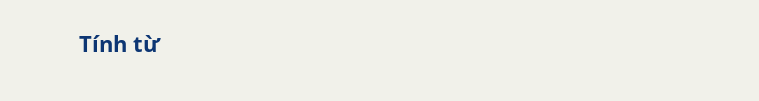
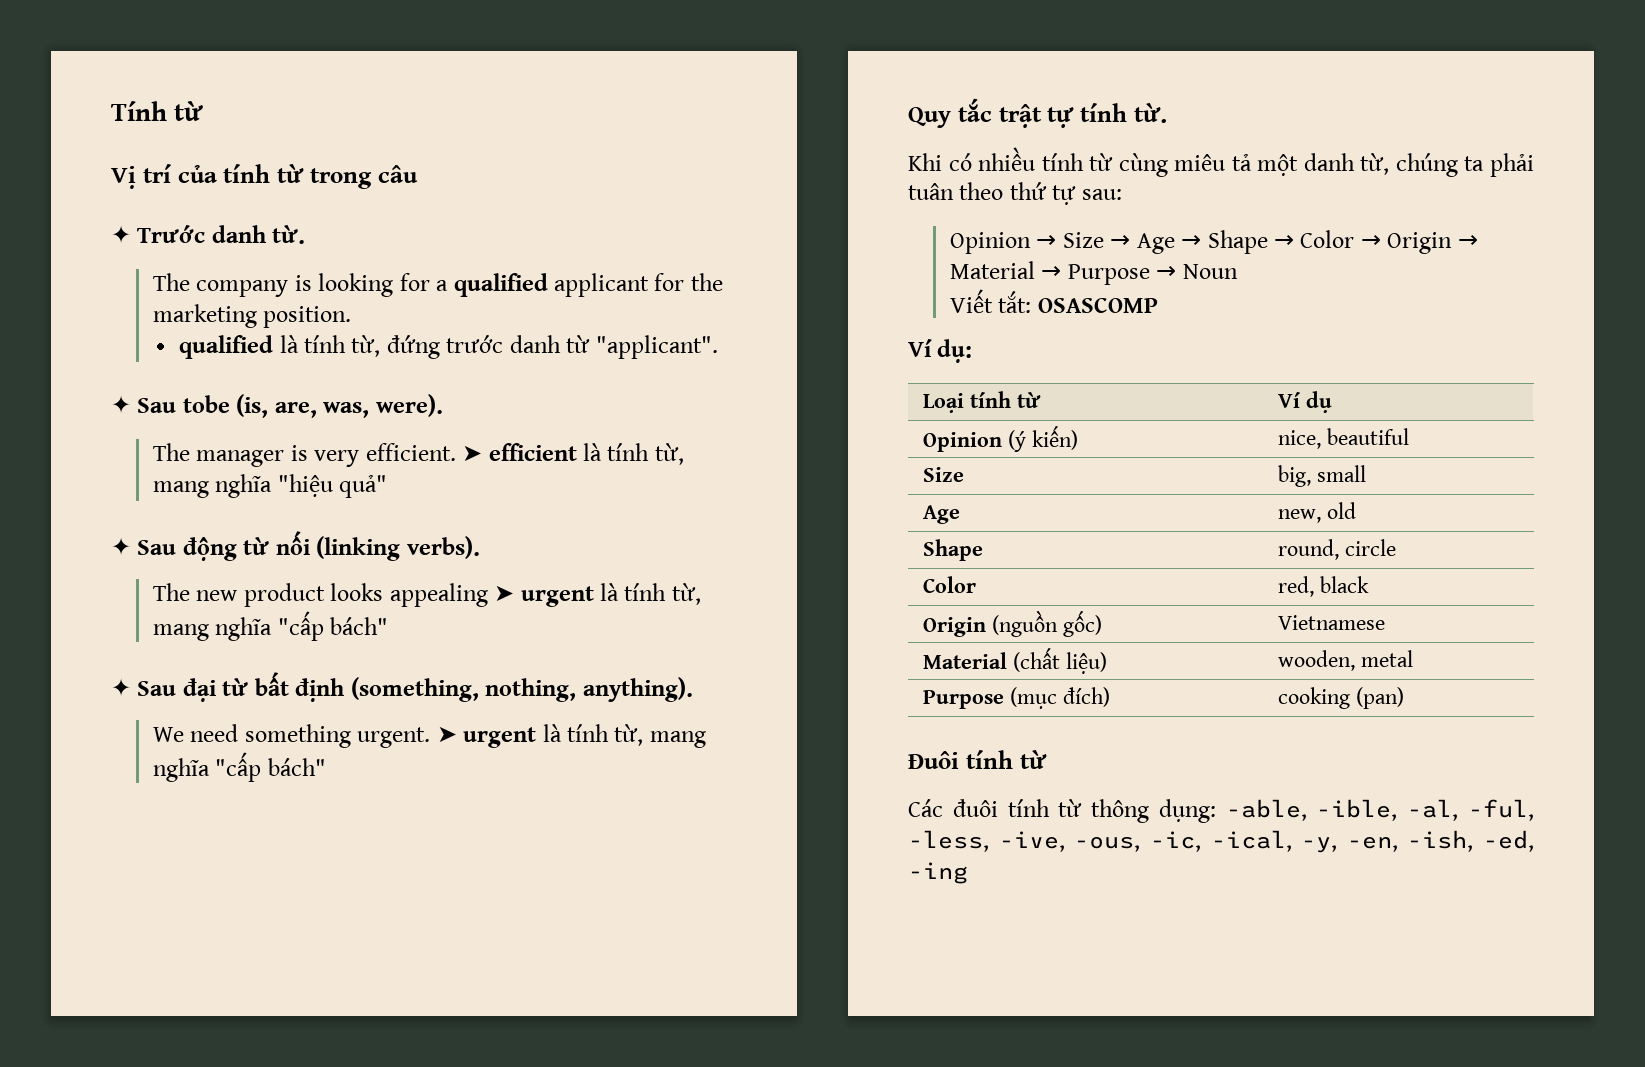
+ Vị trí của tính từ trong câu
+ ✦ Trước danh từ.
+ The company is looking for a qualified applicant for the marketing position.
+ qualified là tính từ, đứng trước danh từ "applicant".
+ ✦ Sau tobe (is, are, was, were).
+ The manager is very efficient. ➤ efficient là tính từ, mang nghĩa "hiệu quả"
+ ✦ Sau động từ nối (linking verbs).
+ The new product looks appealing ➤ urgent là tính từ, mang nghĩa "cấp bách"
+ ✦ Sau đại từ bất định (something, nothing, anything).
+ We need something urgent. ➤ urgent là tính từ, mang nghĩa "cấp bách"
+ Quy tắc trật tự tính từ.
+ Khi có nhiều tính từ cùng miêu tả một danh từ, chúng ta phải tuân theo thứ tự sau:
+ Opinion → Size → Age → Shape → Color → Origin → Material → Purpose → Noun
+ Viết tắt: OSASCOMP
+ Ví dụ:
+ Loại tính từ | Ví dụ
+ Opinion (ý kiến) | nice, beautiful
+ Size | big, small
+ Age | new, old
+ Shape | round, circle
+ Color | red, black
+ Origin (nguồn gốc) | Vietnamese
+ Material (chất liệu) | wooden, metal
+ Purpose (mục đích) | cooking (pan)
+ Đuôi tính từ
+ Các đuôi tính từ thông dụng: -able, -ible, -al, -ful, -less, -ive, -ous, -ic, -ical, -y, -en, -ish, -ed, -ing

